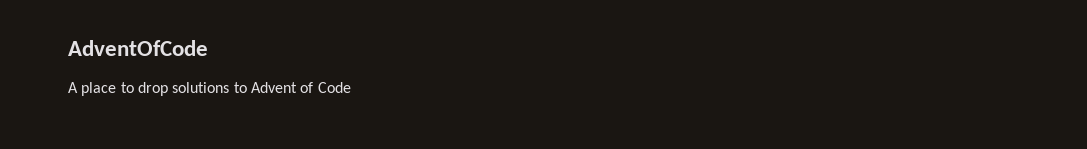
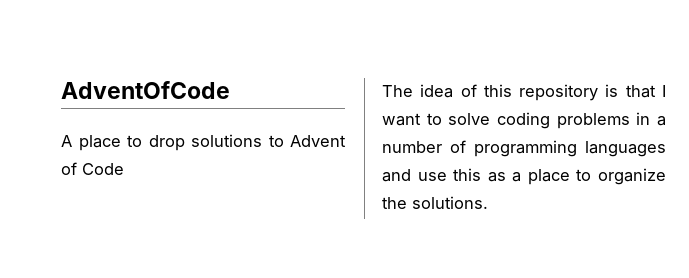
+ The idea of this repository is that I want to solve coding problems in a number of programming languages and use this as a place to organize the solutions.

